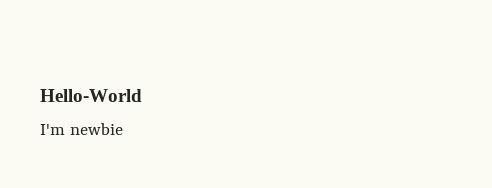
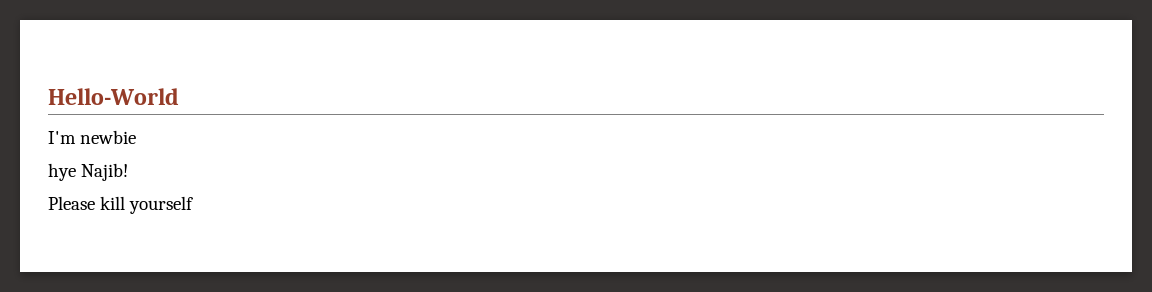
+ hye Najib!
+ Please kill yourself

